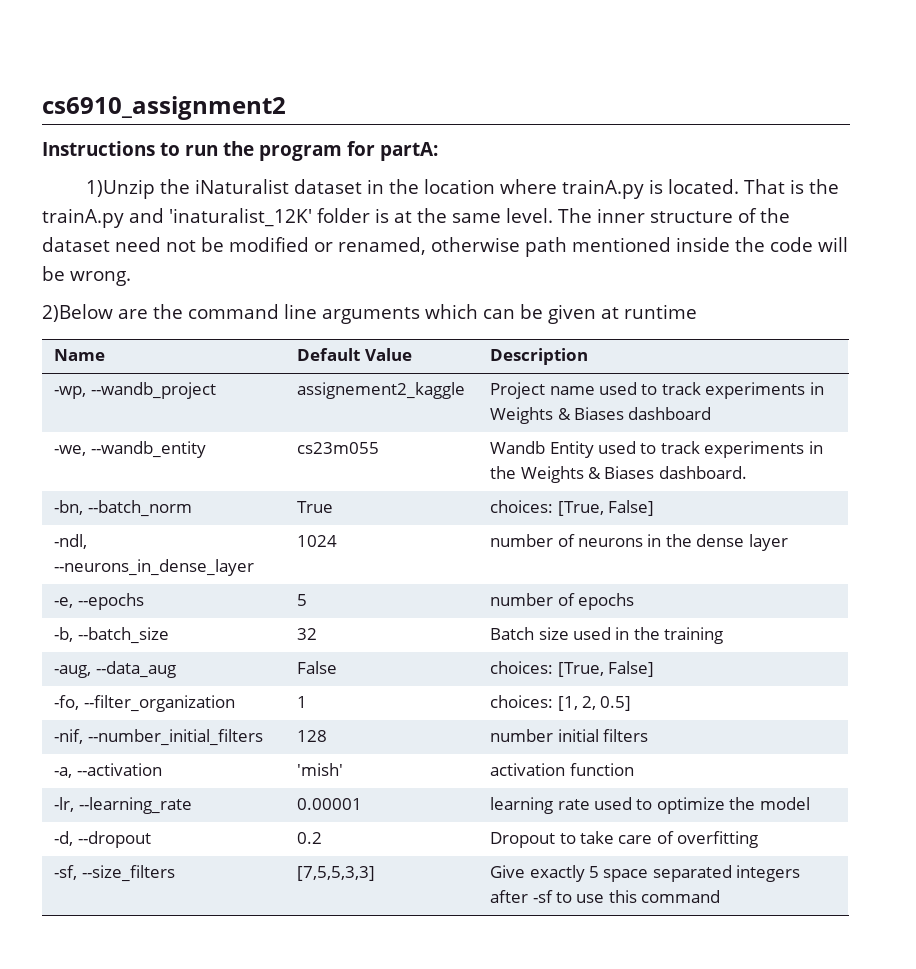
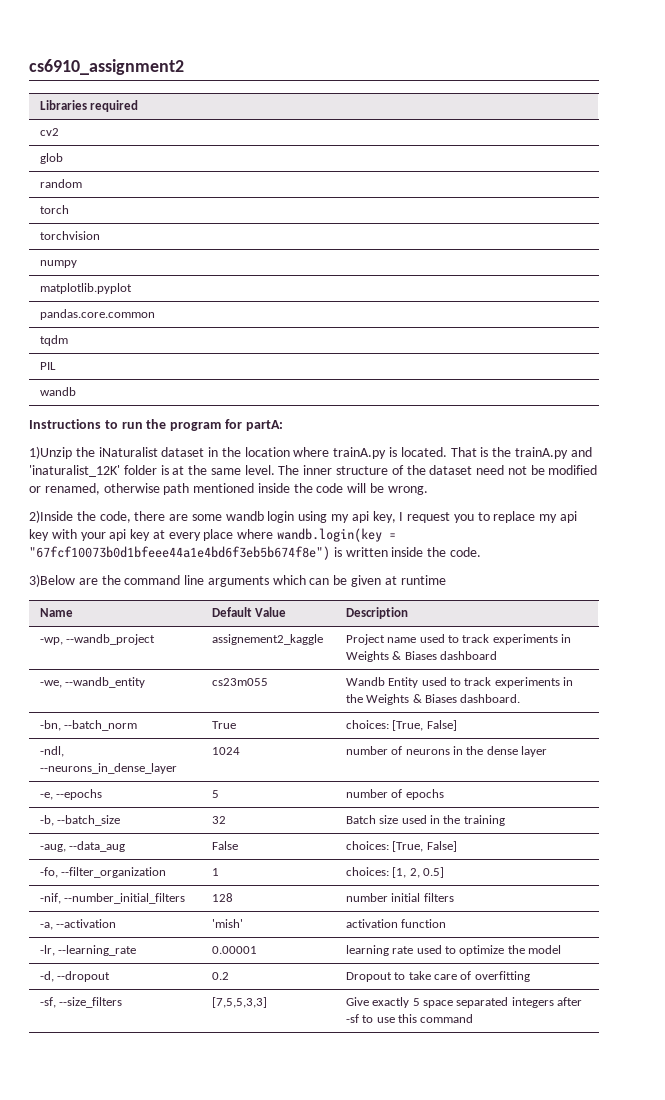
+ Libraries required
+ cv2
+ glob
+ random
+ torch
+ torchvision
+ numpy
+ matplotlib.pyplot
+ pandas.core.common
+ tqdm
+ PIL
+ wandb
- 2)Below are the command line arguments which can be given at runtime
+ 2)Inside the code, there are some wandb login using my api key, I request you to replace my api key with your api key at every place where wandb.login(key = "67fcf10073b0d1bfeee44a1e4bd6f3eb5b674f8e") is written inside the code.
+ 3)Below are the command line arguments which can be given at runtime

